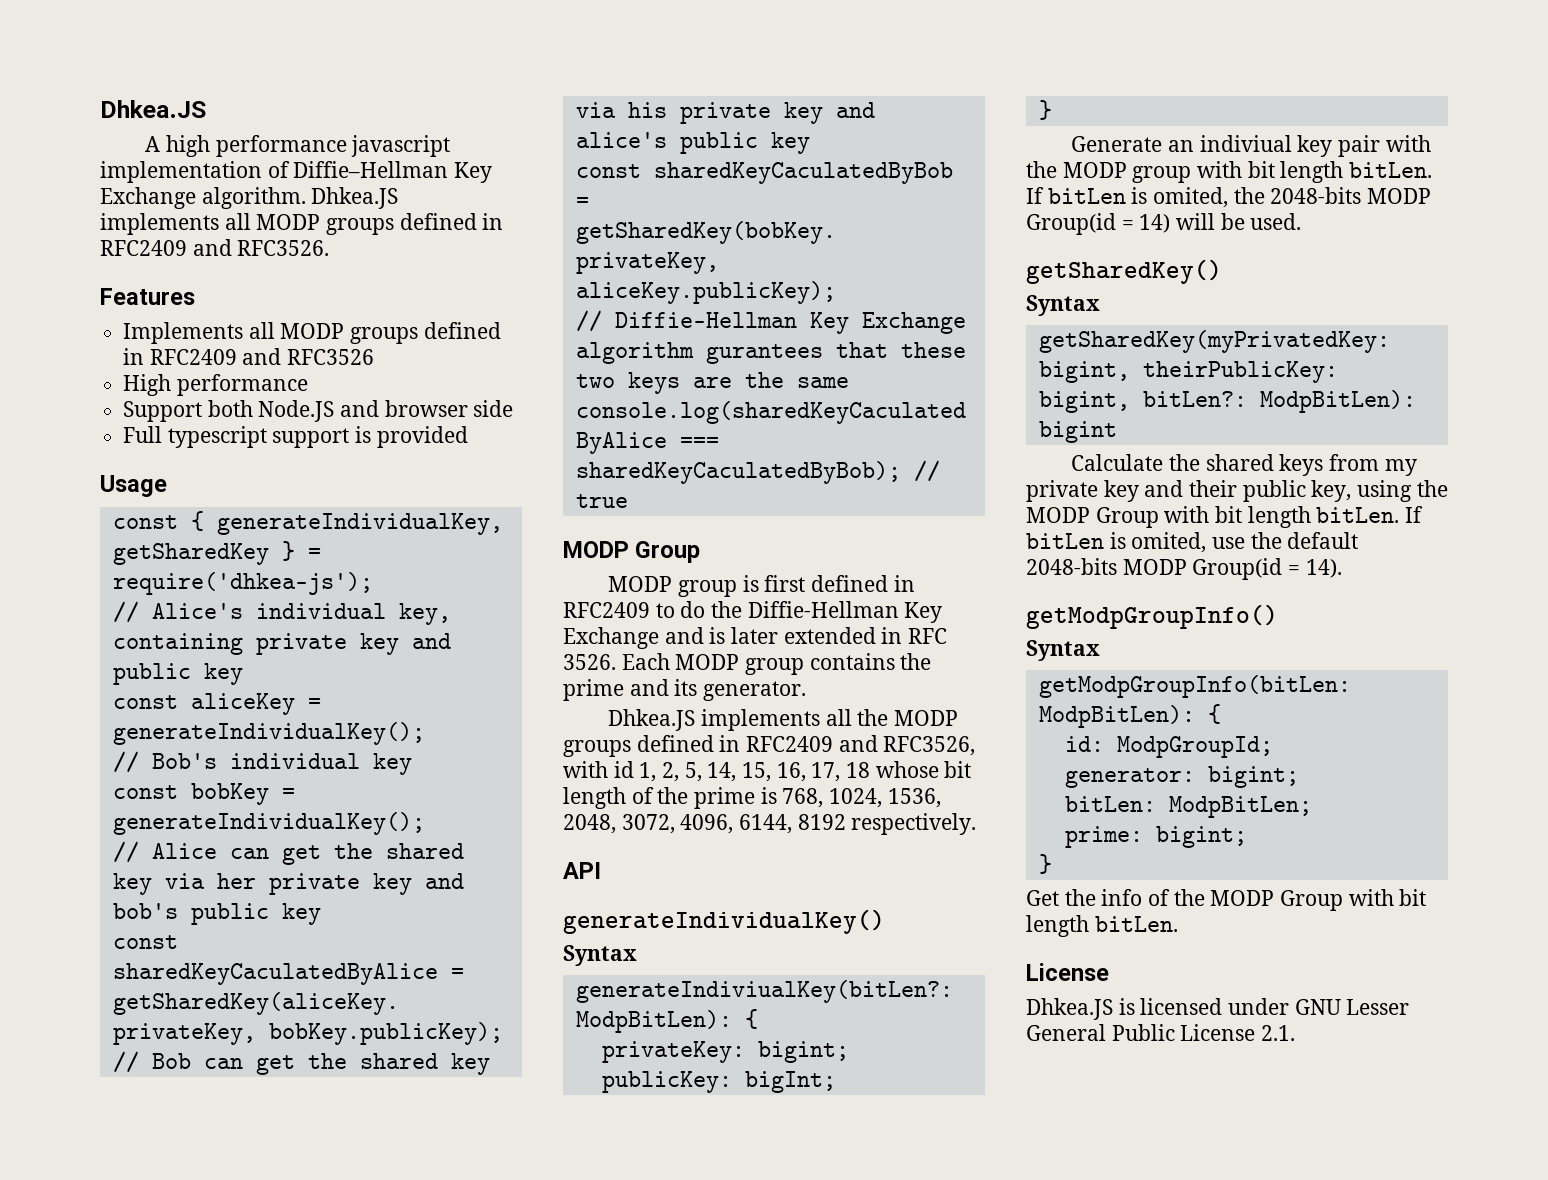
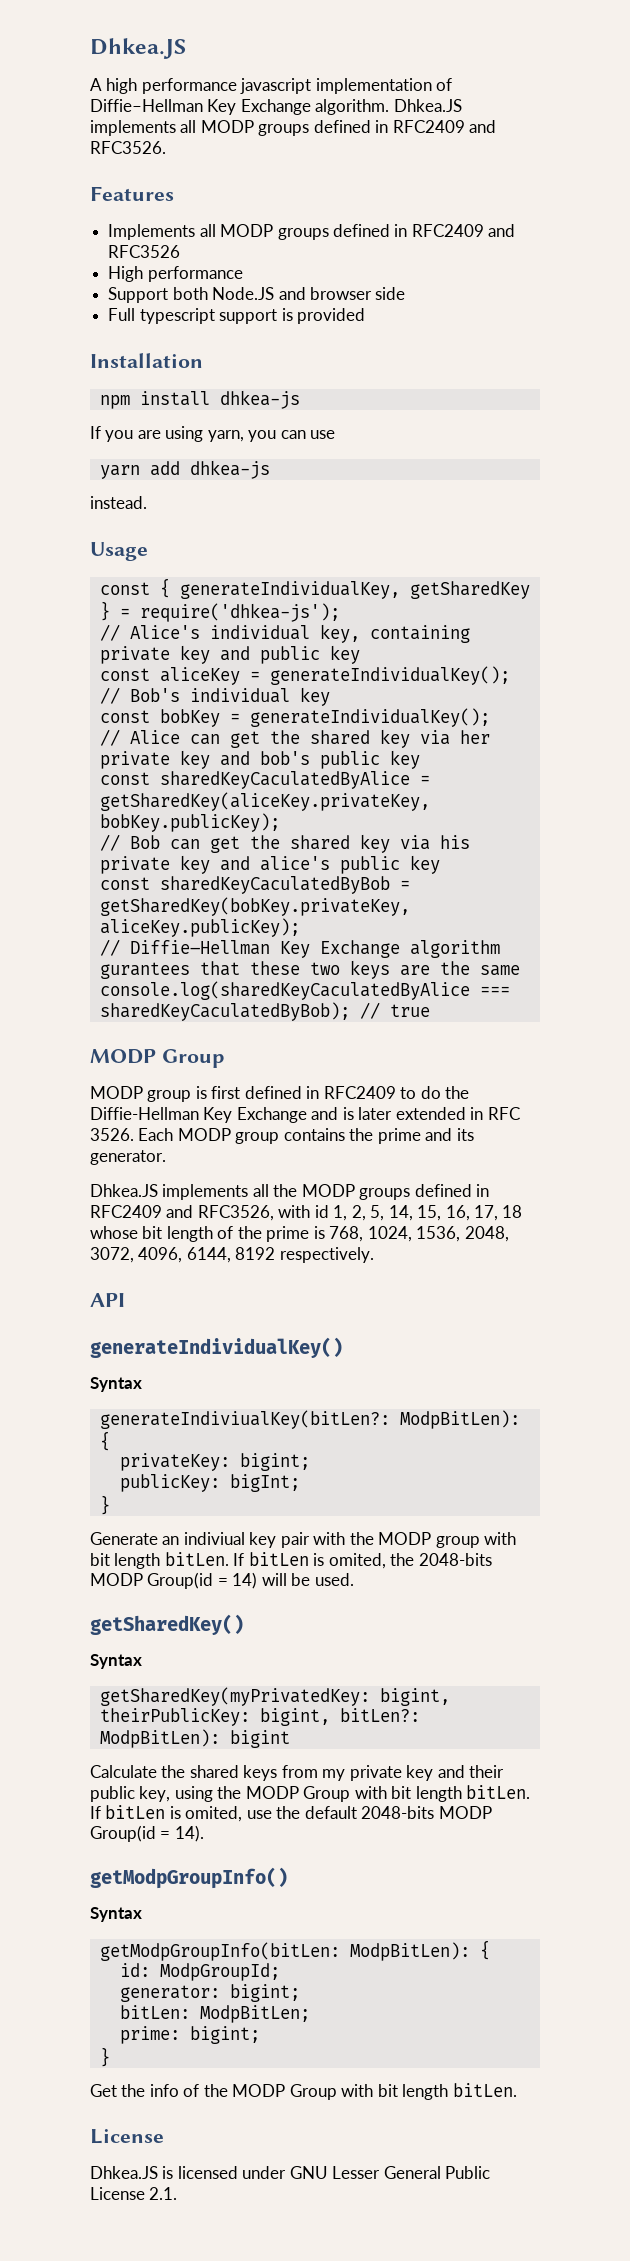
+ Installation
+ npm install dhkea-js
+ If you are using yarn, you can use
+ yarn add dhkea-js
+ instead.

